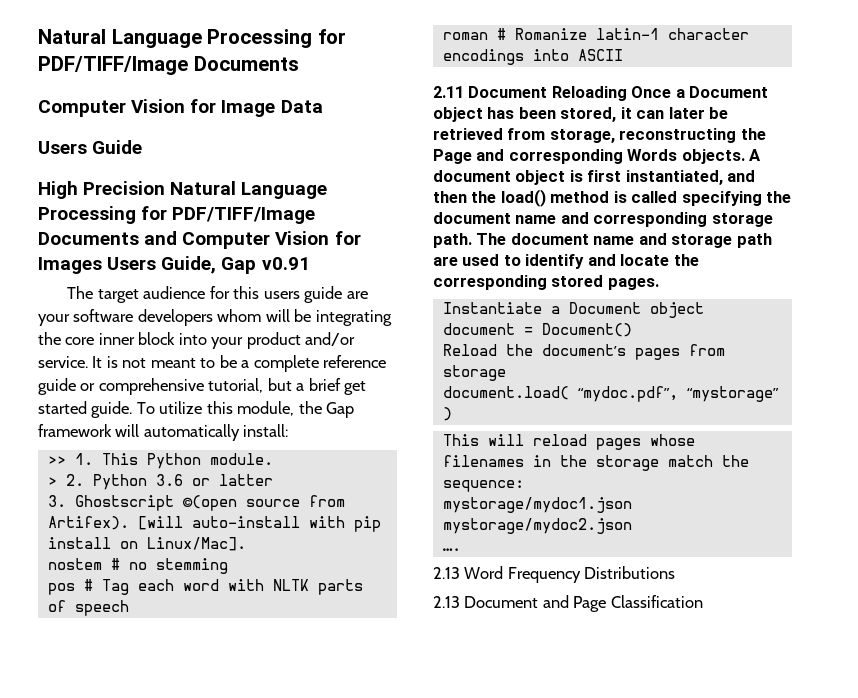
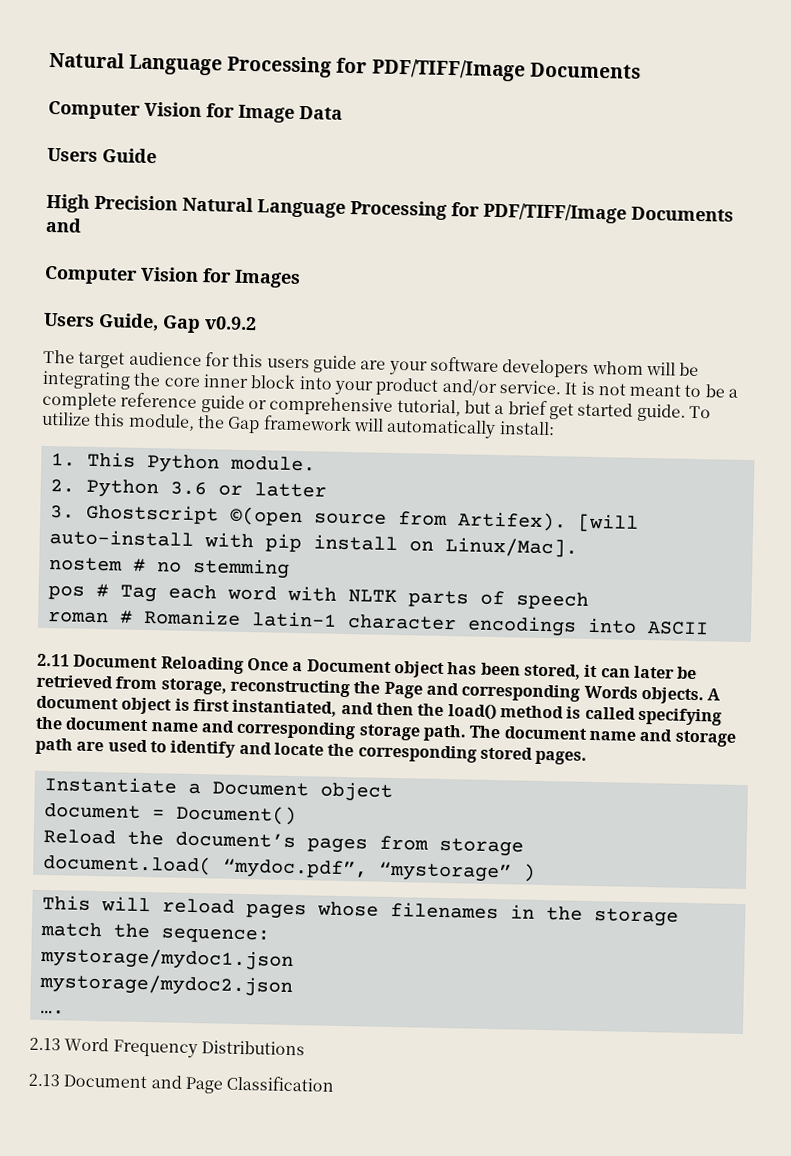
- High Precision Natural Language Processing for PDF/TIFF/Image Documents and Computer Vision for Images Users Guide, Gap v0.91
+ High Precision Natural Language Processing for PDF/TIFF/Image Documents and
+ Computer Vision for Images
+ Users Guide, Gap v0.9.2
- >> 1. This Python module.
+ 1. This Python module.
- > 2. Python 3.6 or latter
+ 2. Python 3.6 or latter

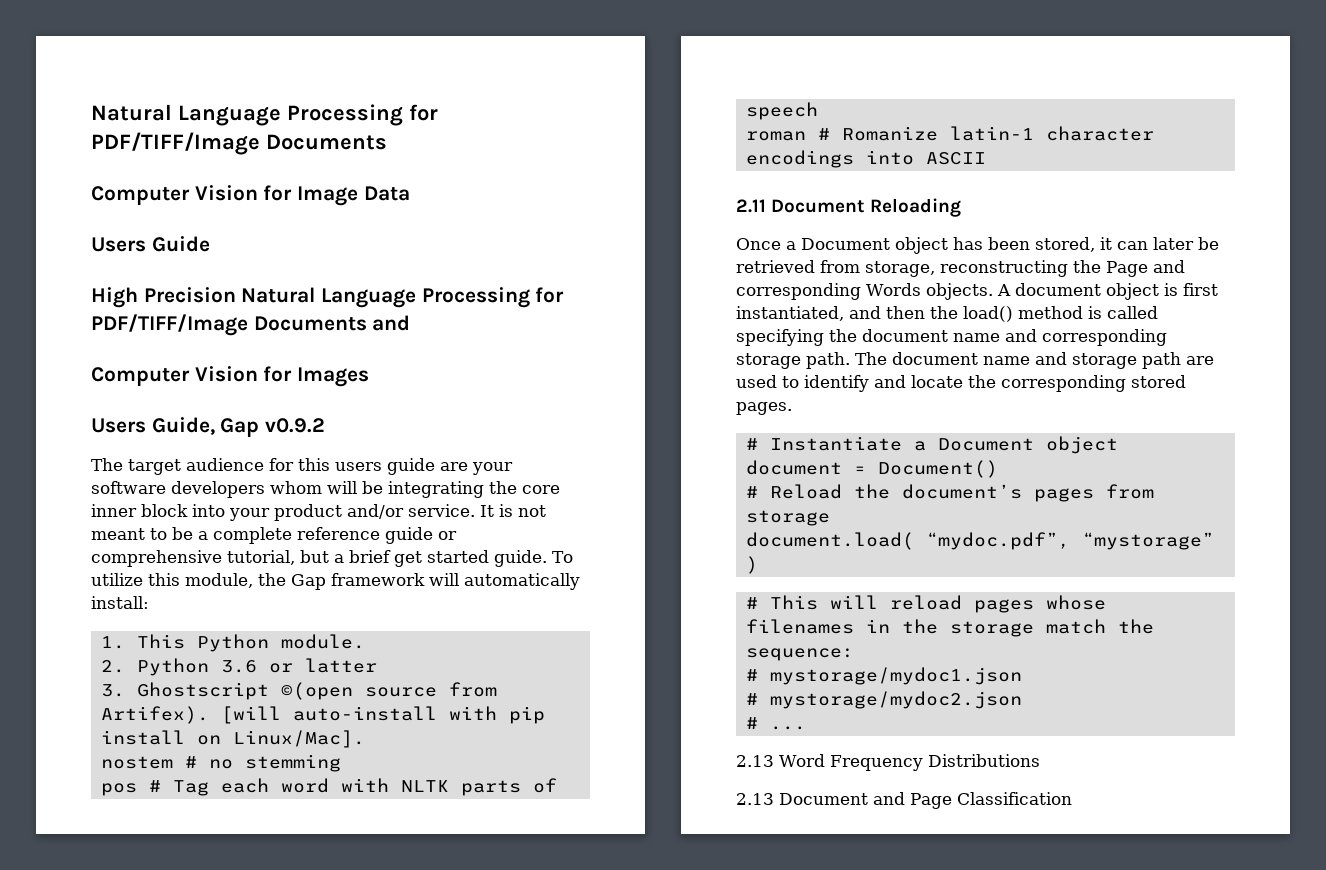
- 2.11 Document Reloading Once a Document object has been stored, it can later be retrieved from storage, reconstructing the Page and corresponding Words objects.
+ 2.11 Document Reloading
+ Once a Document object has been stored, it can later be retrieved from storage, reconstructing the Page and corresponding Words objects.
- Instantiate a Document object
+ # Instantiate a Document object
- Reload the document’s pages from storage
+ # Reload the document’s pages from storage
- This will reload pages whose filenames in the storage match the sequence:
+ # This will reload pages whose filenames in the storage match the sequence:
- mystorage/mydoc1.json
+ # mystorage/mydoc1.json
- mystorage/mydoc2.json
+ # mystorage/mydoc2.json
- ….
+ # ...

